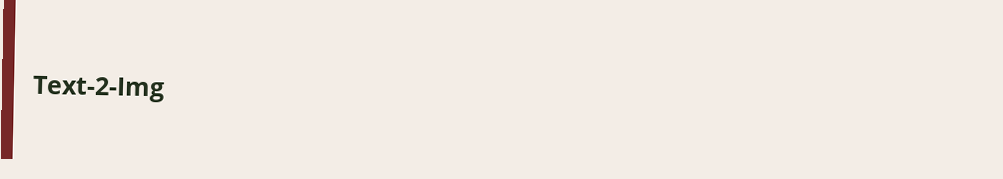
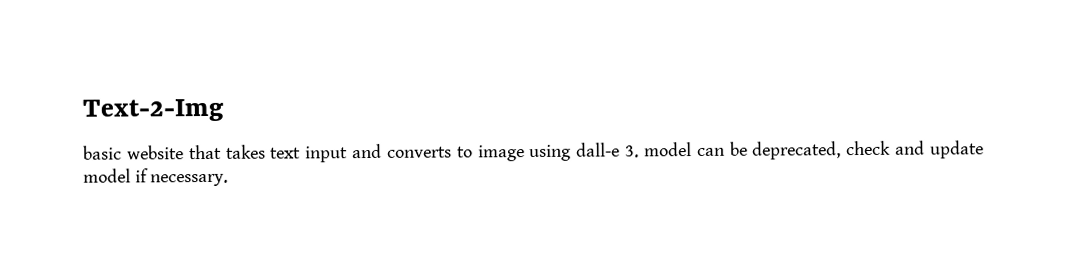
+ basic website that takes text input and converts to image using dall-e 3. model can be deprecated, check and update model if necessary.

